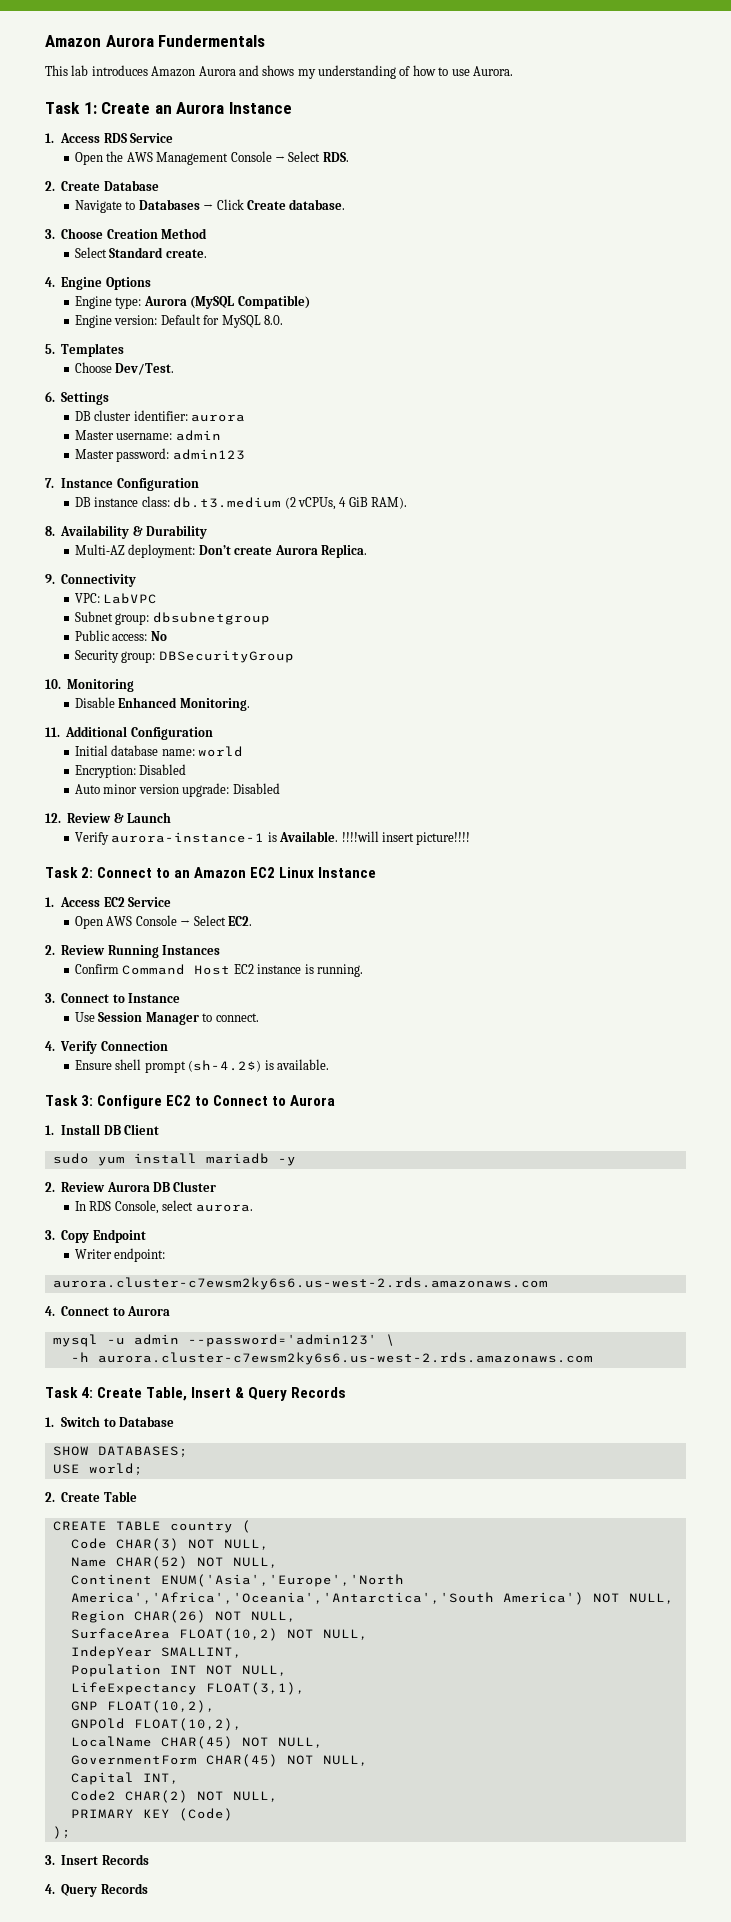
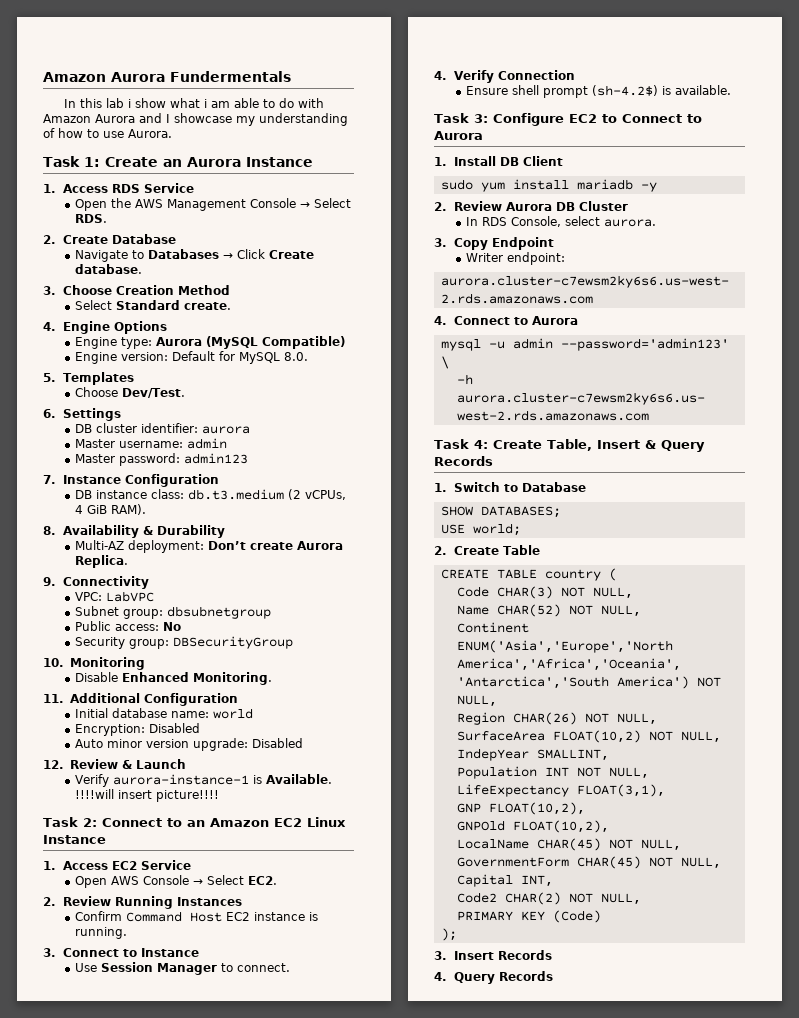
- This lab introduces Amazon Aurora and shows my understanding of how to use Aurora.
+ In this lab i show what i am able to do with Amazon Aurora and I showcase my understanding of how to use Aurora.

